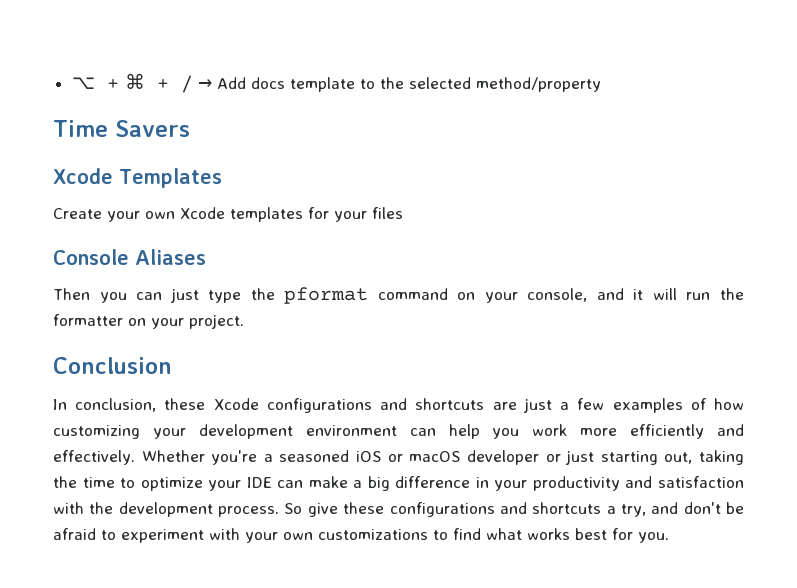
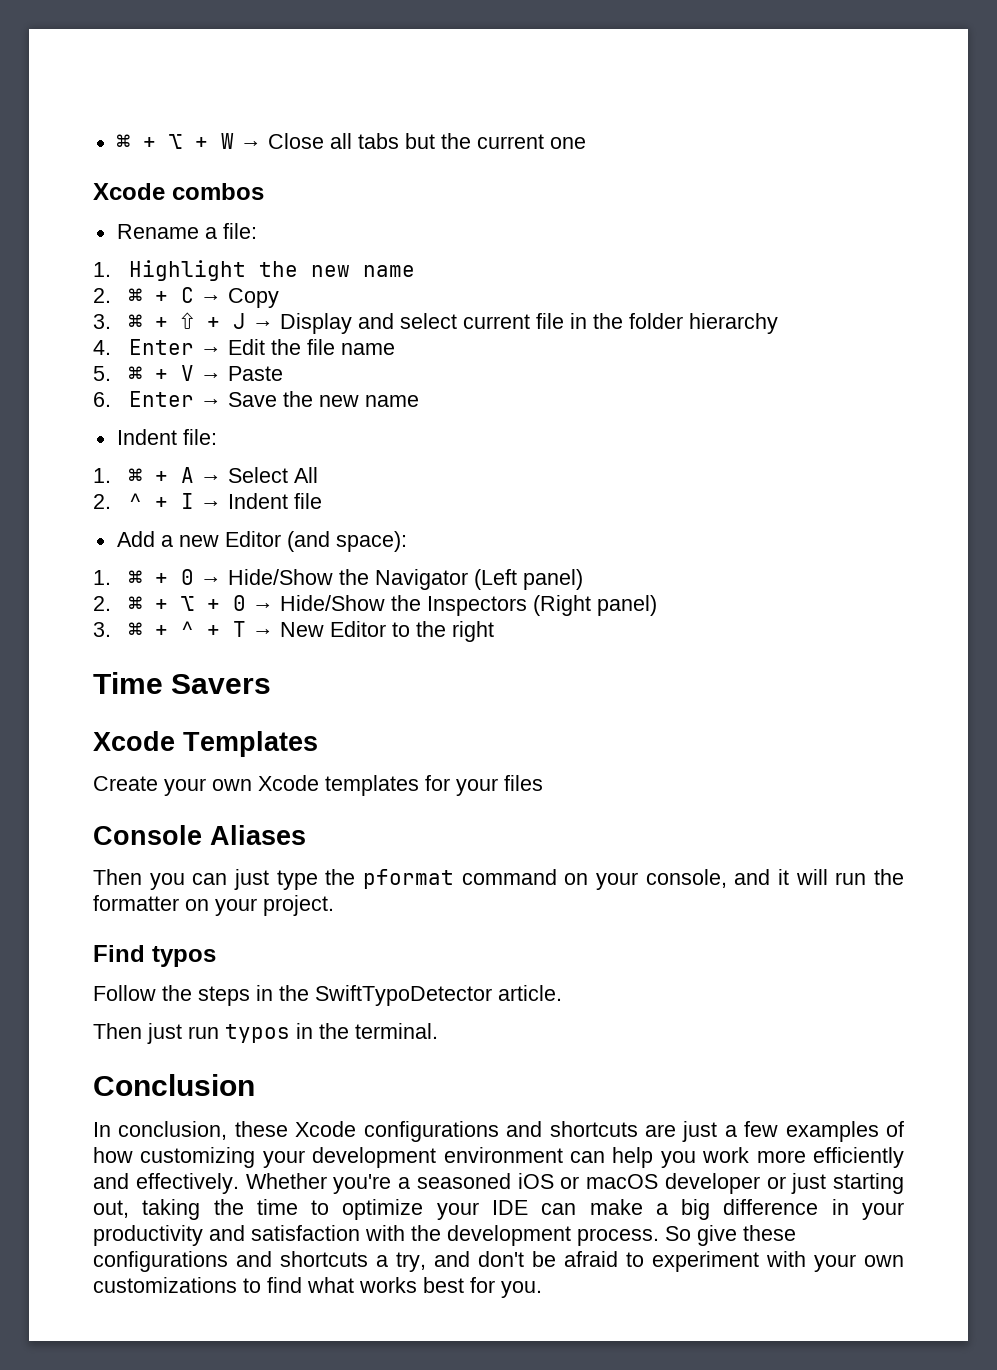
- ⌥ + ⌘ + / → Add docs template to the selected method/property
+ ⌘ + ⌥ + W → Close all tabs but the current one
+ Xcode combos
+ Rename a file:
+ 1. Highlight the new name
+ 2. ⌘ + C → Copy
+ 3. ⌘ + ⇧ + J → Display and select current file in the folder hierarchy
+ 4. Enter → Edit the file name
+ 5. ⌘ + V → Paste
+ 6. Enter → Save the new name
+ Indent file:
+ 1. ⌘ + A → Select All
+ 2. ^ + I → Indent file
+ Add a new Editor (and space):
+ 1. ⌘ + 0 → Hide/Show the Navigator (Left panel)
+ 2. ⌘ + ⌥ + 0 → Hide/Show the Inspectors (Right panel)
+ 3. ⌘ + ^ + T → New Editor to the right
+ Find typos
+ Follow the steps in the SwiftTypoDetector article.
+ Then just run typos in the terminal.

